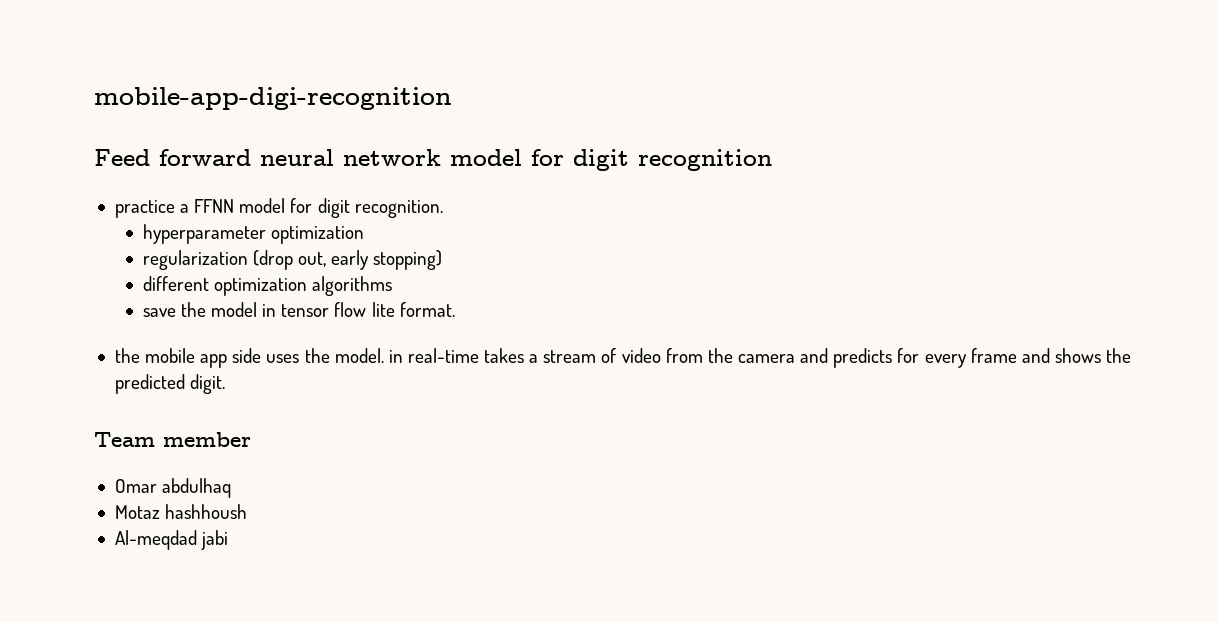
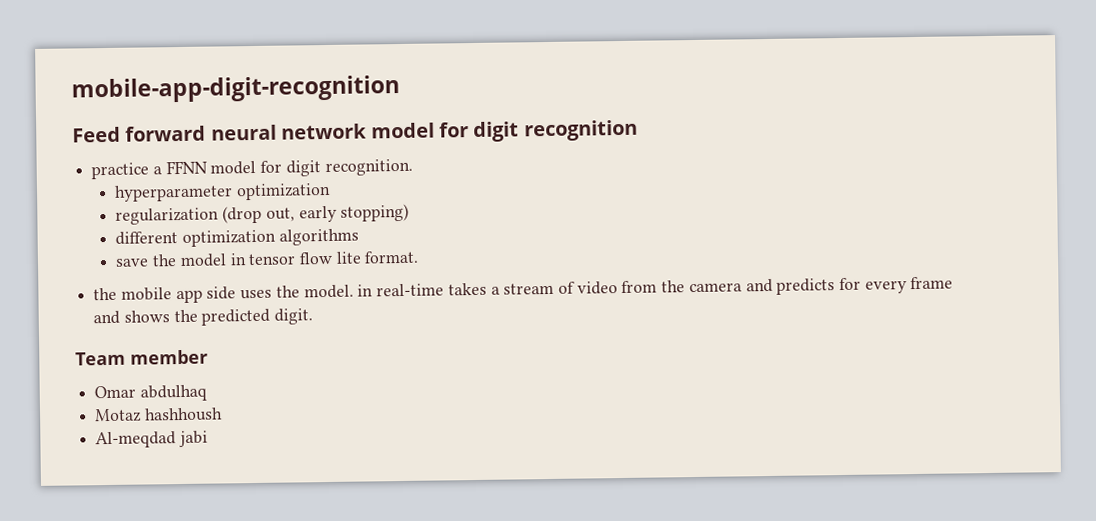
- mobile-app-digi-recognition
+ mobile-app-digit-recognition

